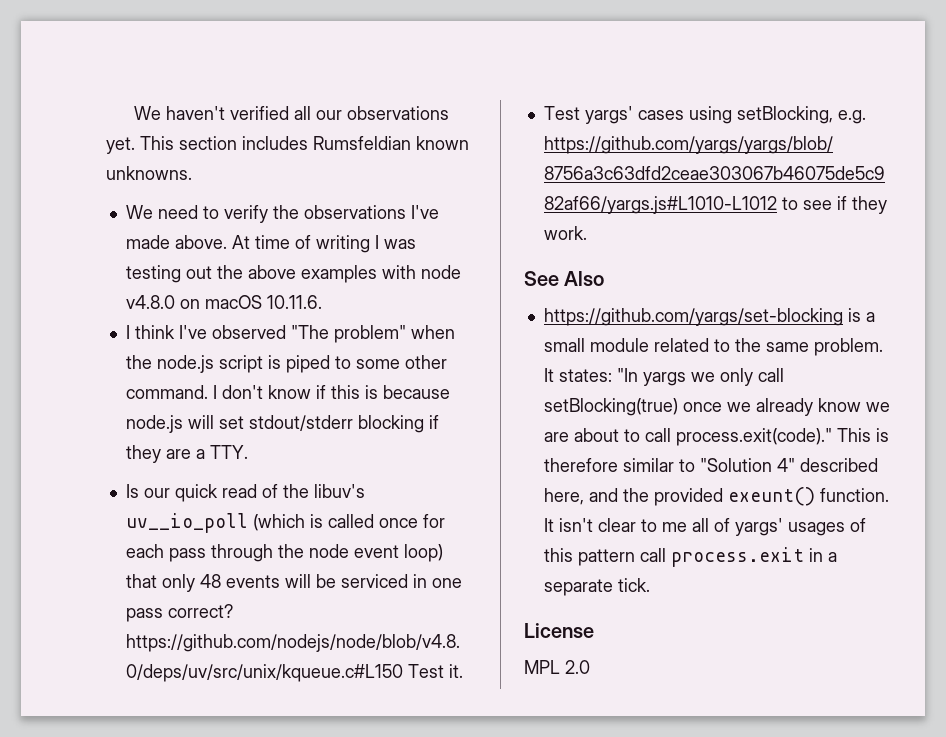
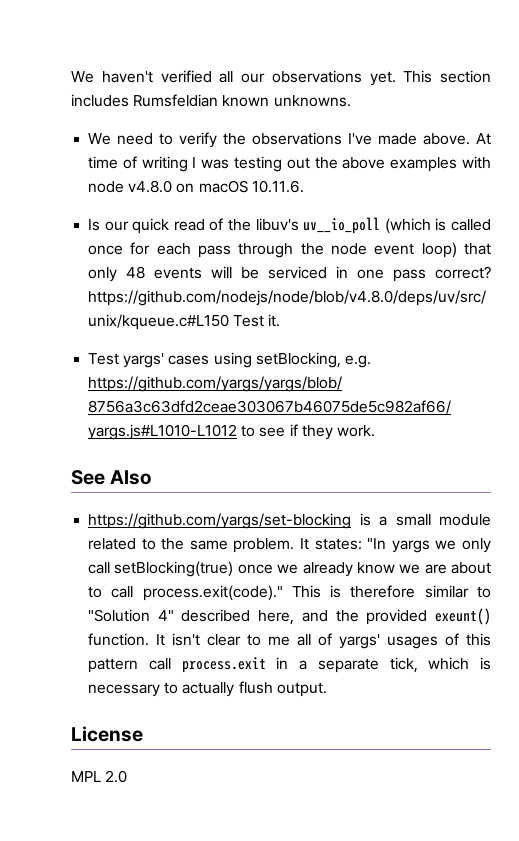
- I think I've observed "The problem" when the node.js script is piped to some other command. I don't know if this is because node.js will set stdout/stderr blocking if they are a TTY.
- It isn't clear to me all of yargs' usages of this pattern call process.exit in a separate tick.
+ It isn't clear to me all of yargs' usages of this pattern call process.exit in a separate tick, which is necessary to actually flush output.

